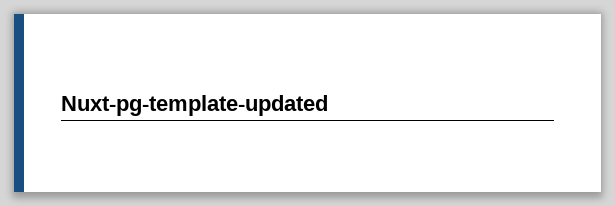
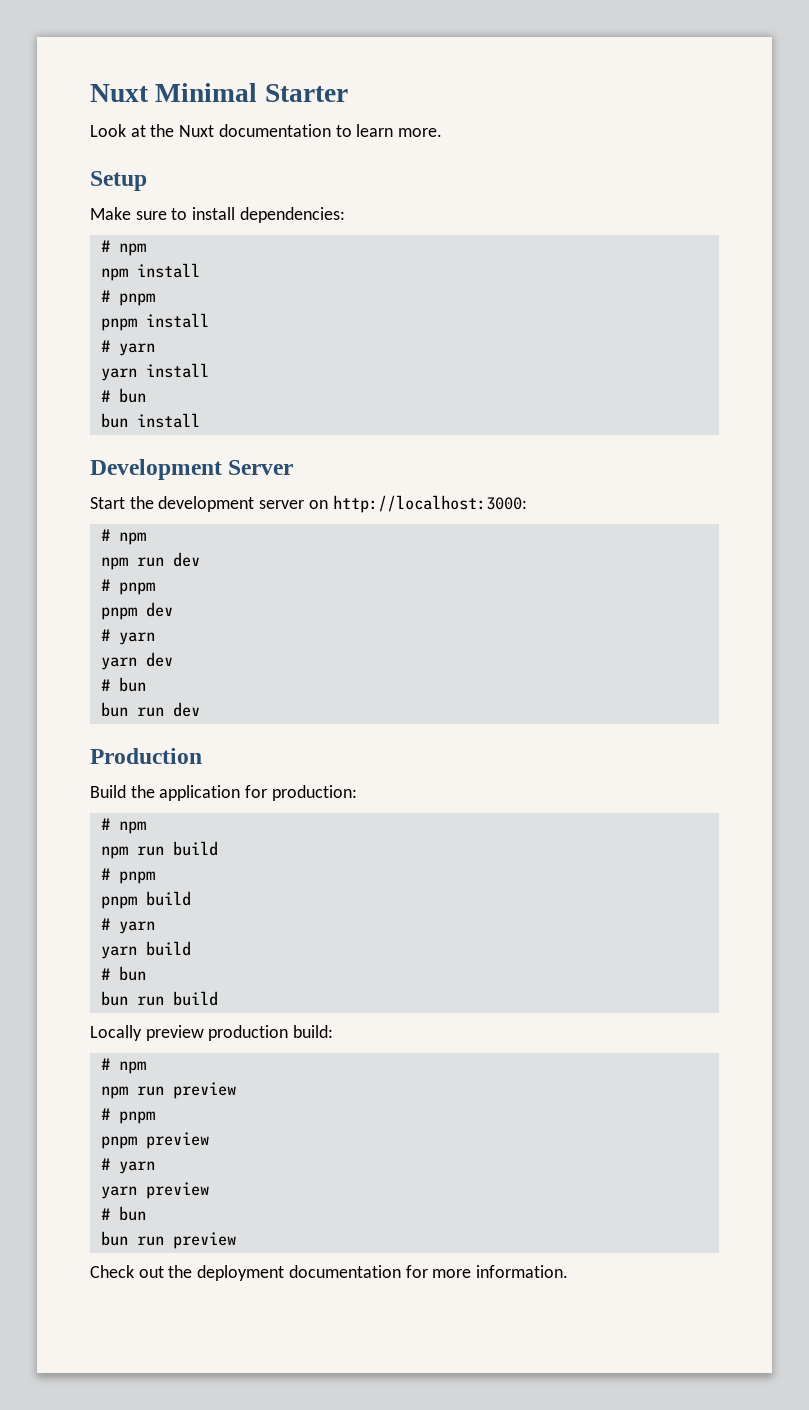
- Nuxt-pg-template-updated
+ Nuxt Minimal Starter
+ Look at the Nuxt documentation to learn more.
+ Setup
+ Make sure to install dependencies:
+ # npm
+ npm install
+ # pnpm
+ pnpm install
+ # yarn
+ yarn install
+ # bun
+ bun install
+ Development Server
+ Start the development server on http://localhost:3000:
+ # npm
+ npm run dev
+ # pnpm
+ pnpm dev
+ # yarn
+ yarn dev
+ # bun
+ bun run dev
+ Production
+ Build the application for production:
+ # npm
+ npm run build
+ # pnpm
+ pnpm build
+ # yarn
+ yarn build
+ # bun
+ bun run build
+ Locally preview production build:
+ # npm
+ npm run preview
+ # pnpm
+ pnpm preview
+ # yarn
+ yarn preview
+ # bun
+ bun run preview
+ Check out the deployment documentation for more information.

